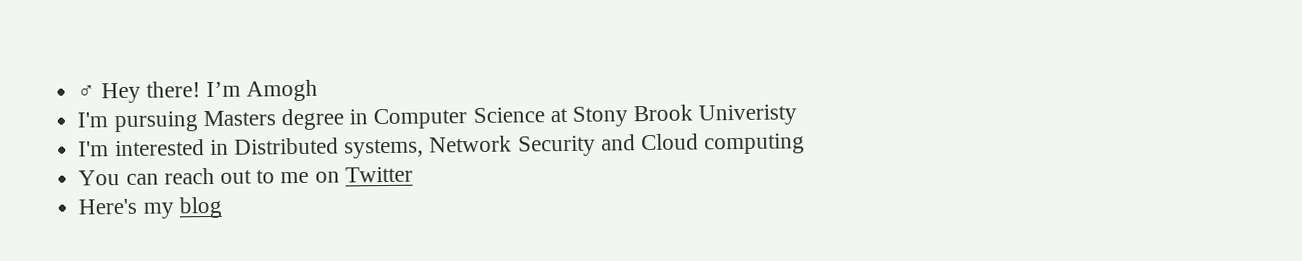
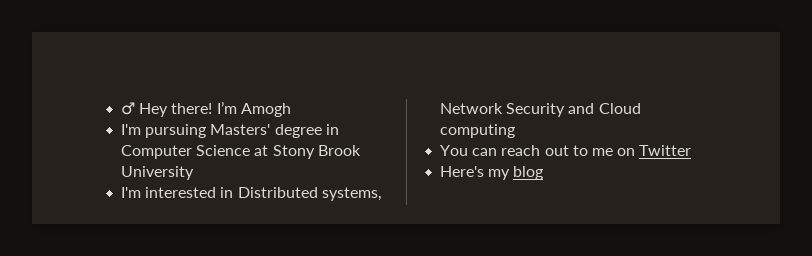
- I'm pursuing Masters degree in Computer Science at Stony Brook Univeristy
+ I'm pursuing Masters' degree in Computer Science at Stony Brook University

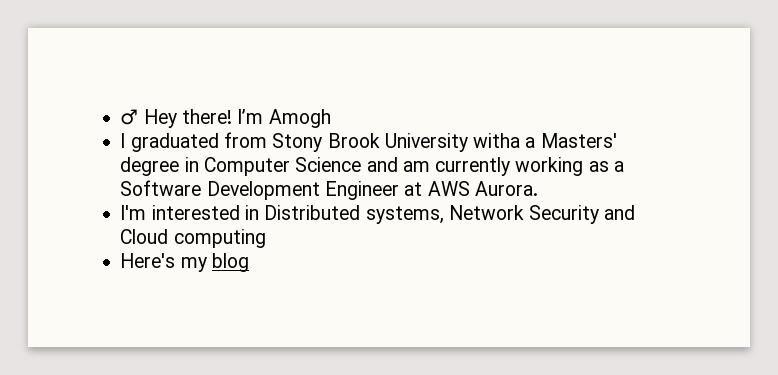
- I'm pursuing Masters' degree in Computer Science at Stony Brook University
+ I graduated from Stony Brook University witha a Masters' degree in Computer Science and am currently working as a Software Development Engineer at AWS Aurora.
- You can reach out to me on Twitter

